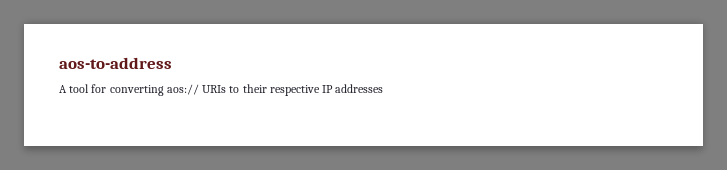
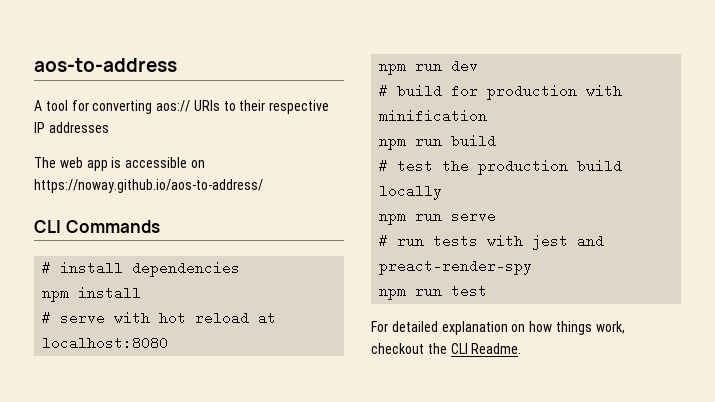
+ The web app is accessible on https://noway.github.io/aos-to-address/
+ CLI Commands
+ # install dependencies
+ npm install
+ # serve with hot reload at localhost:8080
+ npm run dev
+ # build for production with minification
+ npm run build
+ # test the production build locally
+ npm run serve
+ # run tests with jest and preact-render-spy
+ npm run test
+ For detailed explanation on how things work, checkout the CLI Readme.

